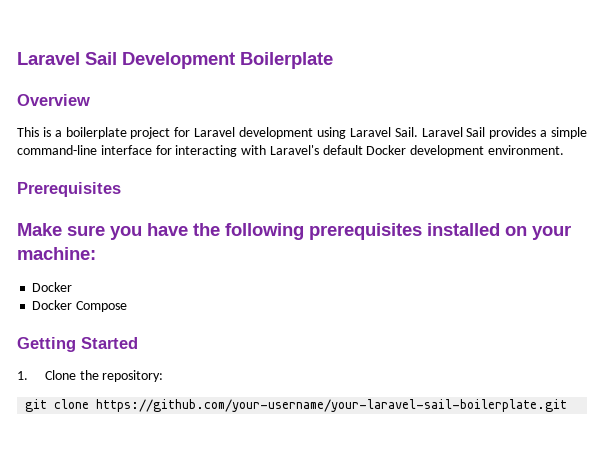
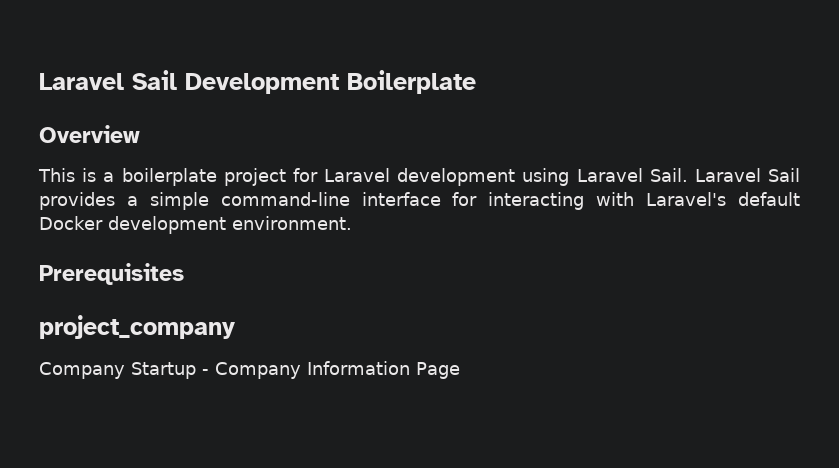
- Make sure you have the following prerequisites installed on your machine:
- Docker
- Docker Compose
- Getting Started
- 1. Clone the repository:
- git clone https://github.com/your-username/your-laravel-sail-boilerplate.git
+ project_company
+ Company Startup - Company Information Page

